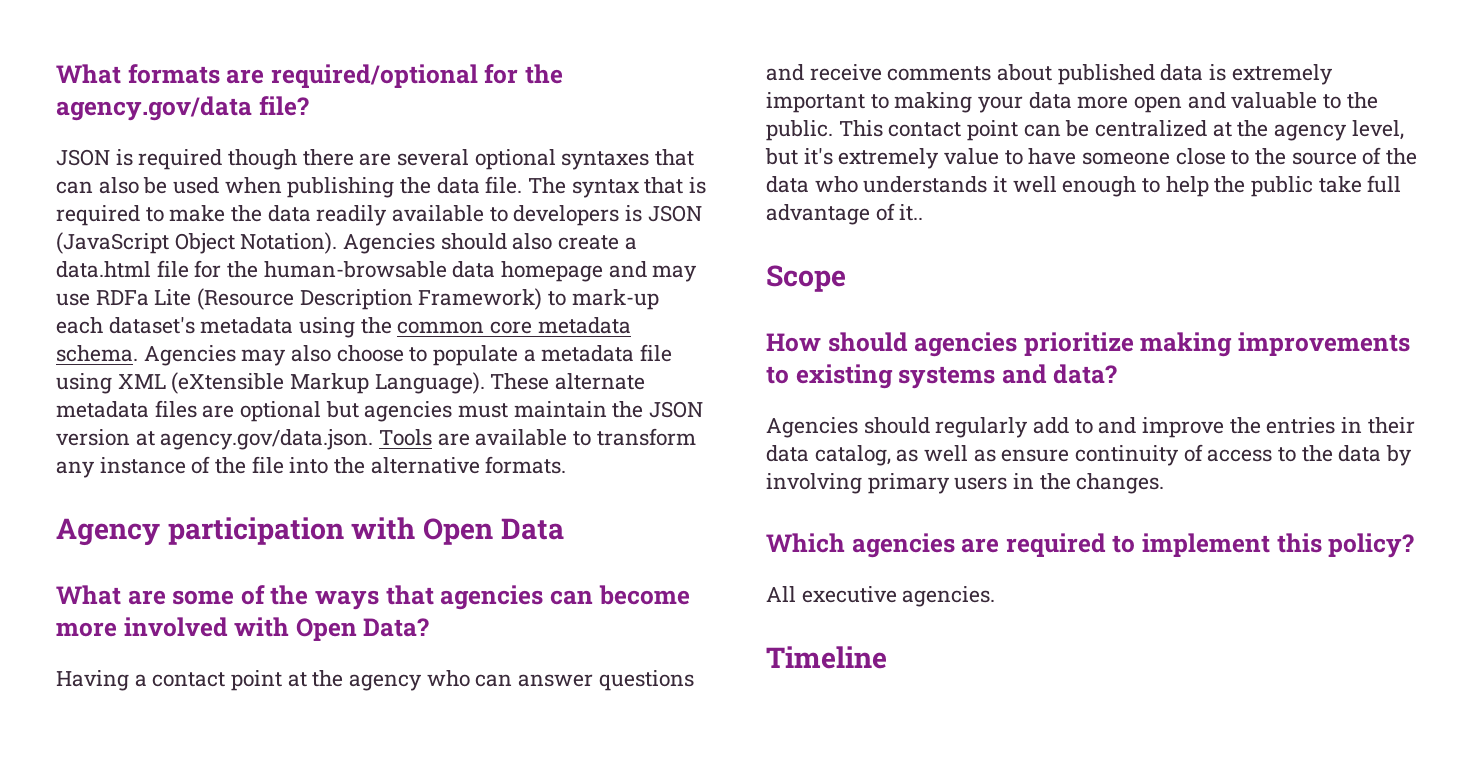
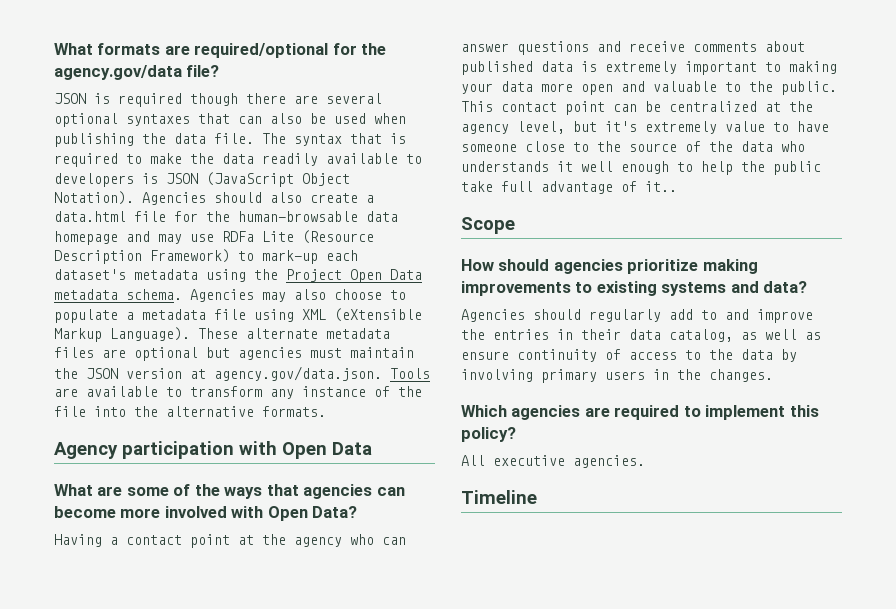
- Agencies should also create a data.html file for the human-browsable data homepage and may use RDFa Lite (Resource Description Framework) to mark-up each dataset's metadata using the common core metadata schema.
+ Agencies should also create a data.html file for the human-browsable data homepage and may use RDFa Lite (Resource Description Framework) to mark-up each dataset's metadata using the Project Open Data metadata schema.

